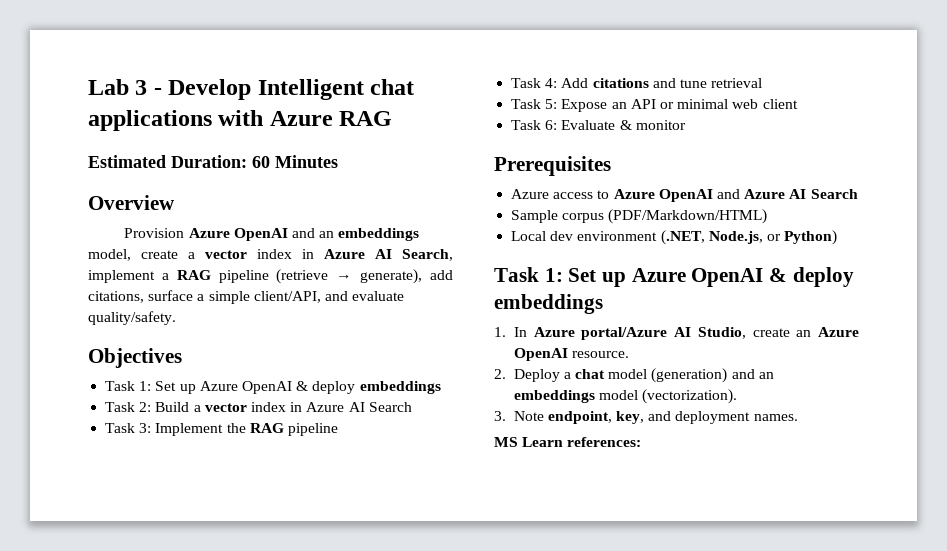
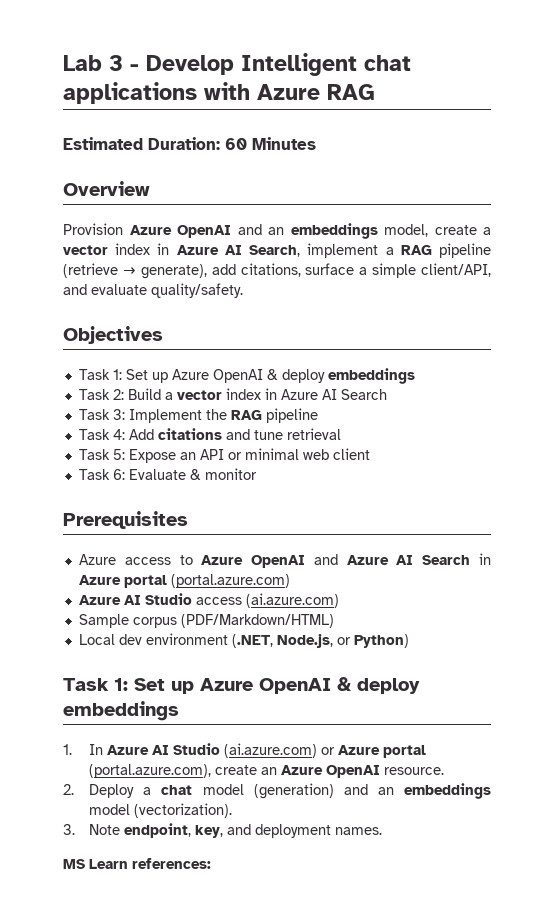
- Azure access to Azure OpenAI and Azure AI Search
+ Azure access to Azure OpenAI and Azure AI Search in Azure portal (portal.azure.com)
+ Azure AI Studio access (ai.azure.com)
- 1. In Azure portal/Azure AI Studio, create an Azure OpenAI resource.
+ 1. In Azure AI Studio (ai.azure.com) or Azure portal (portal.azure.com), create an Azure OpenAI resource.

